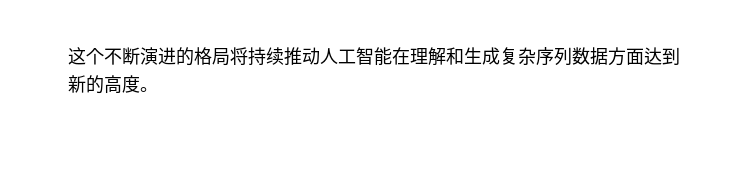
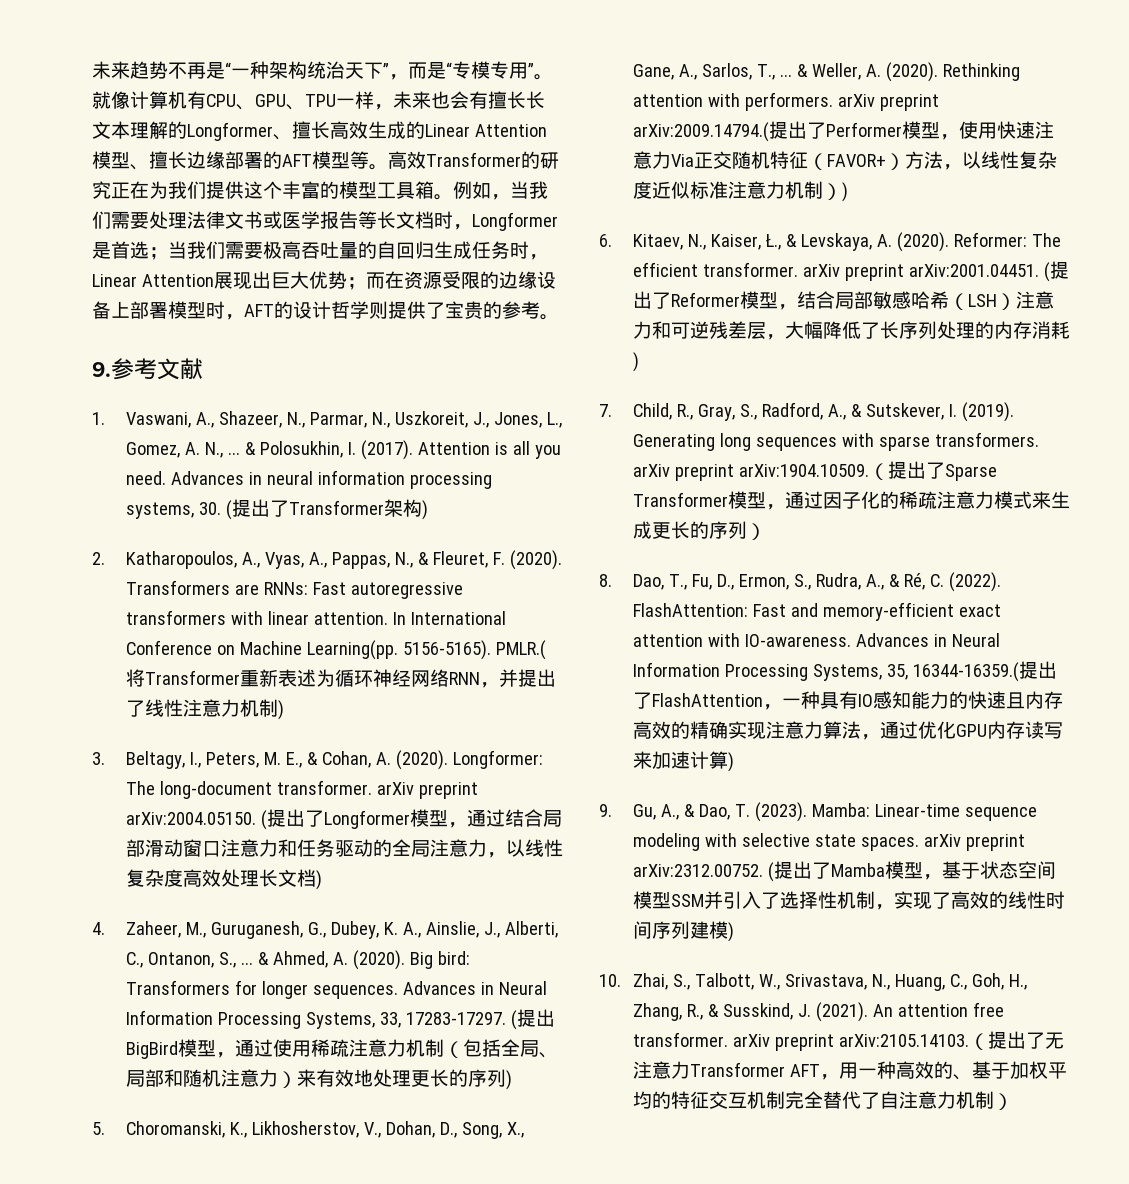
- 这个不断演进的格局将持续推动人工智能在理解和生成复杂序列数据方面达到新的高度。
+ 未来趋势不再是“一种架构统治天下”，而是“专模专用”。就像计算机有CPU、GPU、TPU一样，未来也会有擅长长文本理解的Longformer、擅长高效生成的Linear Attention模型、擅长边缘部署的AFT模型等。高效Transformer的研究正在为我们提供这个丰富的模型工具箱。例如，当我们需要处理法律文书或医学报告等长文档时，Longformer是首选；当我们需要极高吞吐量的自回归生成任务时，Linear Attention展现出巨大优势；而在资源受限的边缘设备上部署模型时，AFT的设计哲学则提供了宝贵的参考。
+ 9.参考文献
+ 1. Vaswani, A., Shazeer, N., Parmar, N., Uszkoreit, J., Jones, L., Gomez, A. N., ... & Polosukhin, I. (2017). Attention is all you need. Advances in neural information processing systems, 30. (提出了Transformer架构)
+ 2. Katharopoulos, A., Vyas, A., Pappas, N., & Fleuret, F. (2020). Transformers are RNNs: Fast autoregressive transformers with linear attention. In International Conference on Machine Learning(pp. 5156-5165). PMLR.(将Transformer重新表述为循环神经网络RNN，并提出了线性注意力机制)
+ 3. Beltagy, I., Peters, M. E., & Cohan, A. (2020). Longformer: The long-document transformer. arXiv preprint arXiv:2004.05150. (提出了Longformer模型，通过结合局部滑动窗口注意力和任务驱动的全局注意力，以线性复杂度高效处理长文档)
+ 4. Zaheer, M., Guruganesh, G., Dubey, K. A., Ainslie, J., Alberti, C., Ontanon, S., ... & Ahmed, A. (2020). Big bird: Transformers for longer sequences. Advances in Neural Information Processing Systems, 33, 17283-17297. (提出BigBird模型，通过使用稀疏注意力机制（包括全局、局部和随机注意力）来有效地处理更长的序列)
+ 5. Choromanski, K., Likhosherstov, V., Dohan, D., Song, X., Gane, A., Sarlos, T., ... & Weller, A. (2020). Rethinking attention with performers. arXiv preprint arXiv:2009.14794.(提出了Performer模型，使用快速注意力Via正交随机特征（FAVOR+）方法，以线性复杂度近似标准注意力机制）)
+ 6. Kitaev, N., Kaiser, Ł., & Levskaya, A. (2020). Reformer: The efficient transformer. arXiv preprint arXiv:2001.04451. (提出了Reformer模型，结合局部敏感哈希（LSH）注意力和可逆残差层，大幅降低了长序列处理的内存消耗)
+ 7. Child, R., Gray, S., Radford, A., & Sutskever, I. (2019). Generating long sequences with sparse transformers. arXiv preprint arXiv:1904.10509.（提出了Sparse Transformer模型，通过因子化的稀疏注意力模式来生成更长的序列）
+ 8. Dao, T., Fu, D., Ermon, S., Rudra, A., & Ré, C. (2022). FlashAttention: Fast and memory-efficient exact attention with IO-awareness. Advances in Neural Information Processing Systems, 35, 16344-16359.(提出了FlashAttention，一种具有IO感知能力的快速且内存高效的精确实现注意力算法，通过优化GPU内存读写来加速计算)
+ 9. Gu, A., & Dao, T. (2023). Mamba: Linear-time sequence modeling with selective state spaces. arXiv preprint arXiv:2312.00752. (提出了Mamba模型，基于状态空间模型SSM并引入了选择性机制，实现了高效的线性时间序列建模)
+ 10. Zhai, S., Talbott, W., Srivastava, N., Huang, C., Goh, H., Zhang, R., & Susskind, J. (2021). An attention free transformer. arXiv preprint arXiv:2105.14103.（提出了无注意力Transformer AFT，用一种高效的、基于加权平均的特征交互机制完全替代了自注意力机制）

